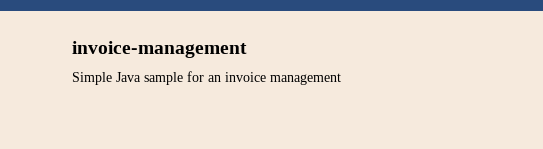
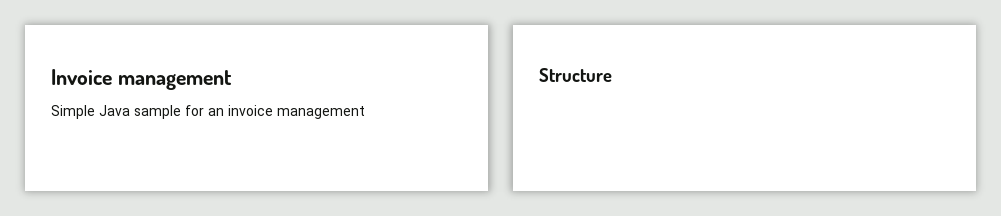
- invoice-management
+ Invoice management
+ Structure

